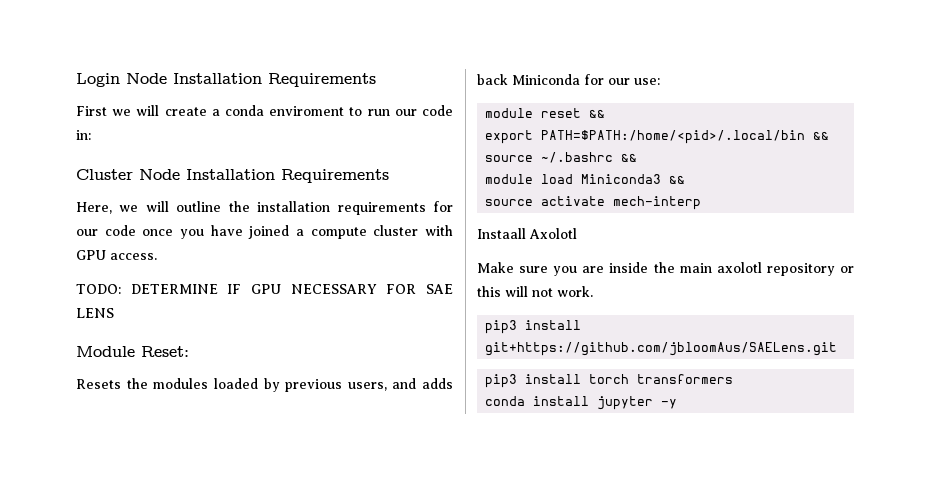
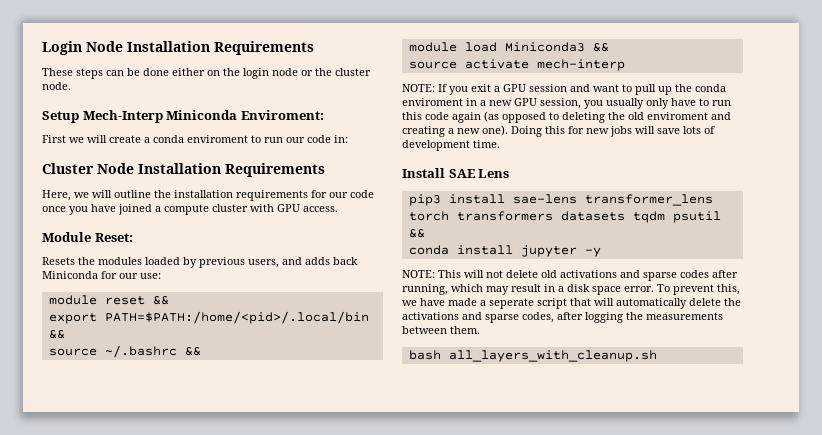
+ These steps can be done either on the login node or the cluster node.
+ Setup Mech-Interp Miniconda Enviroment:
- TODO: DETERMINE IF GPU NECESSARY FOR SAE LENS
- Instaall Axolotl
- Make sure you are inside the main axolotl repository or this will not work.
- pip3 install git+https://github.com/jbloomAus/SAELens.git
- pip3 install torch transformers
+ NOTE: If you exit a GPU session and want to pull up the conda enviroment in a new GPU session, you usually only have to run this code again (as opposed to deleting the old enviroment and creating a new one). Doing this for new jobs will save lots of development time.
+ Install SAE Lens
+ pip3 install sae-lens transformer_lens torch transformers datasets tqdm psutil &&
+ NOTE: This will not delete old activations and sparse codes after running, which may result in a disk space error. To prevent this, we have made a seperate script that will automatically delete the activations and sparse codes, after logging the measurements between them.
+ bash all_layers_with_cleanup.sh

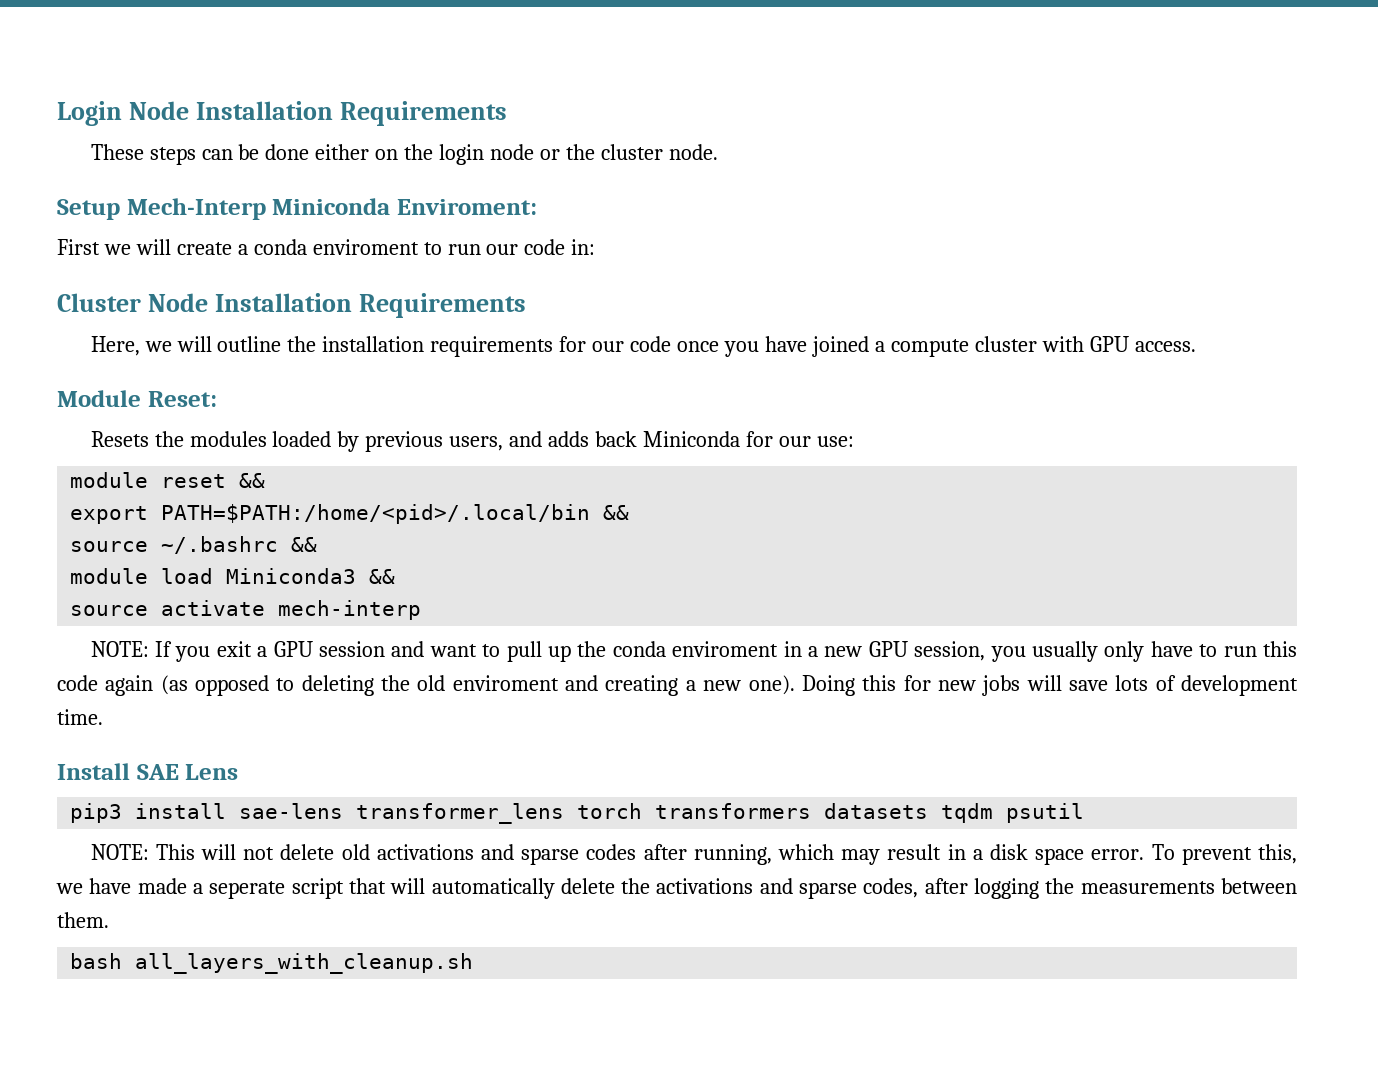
- pip3 install sae-lens transformer_lens torch transformers datasets tqdm psutil &&
- conda install jupyter -y
+ pip3 install sae-lens transformer_lens torch transformers datasets tqdm psutil

